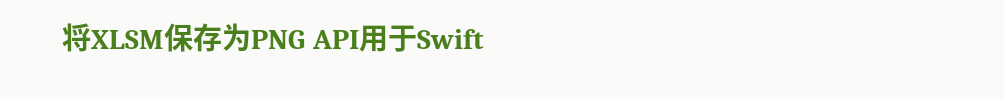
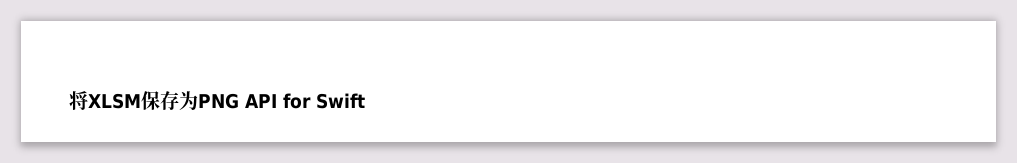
- 将XLSM保存为PNG API用于Swift
+ 将XLSM保存为PNG API for Swift

